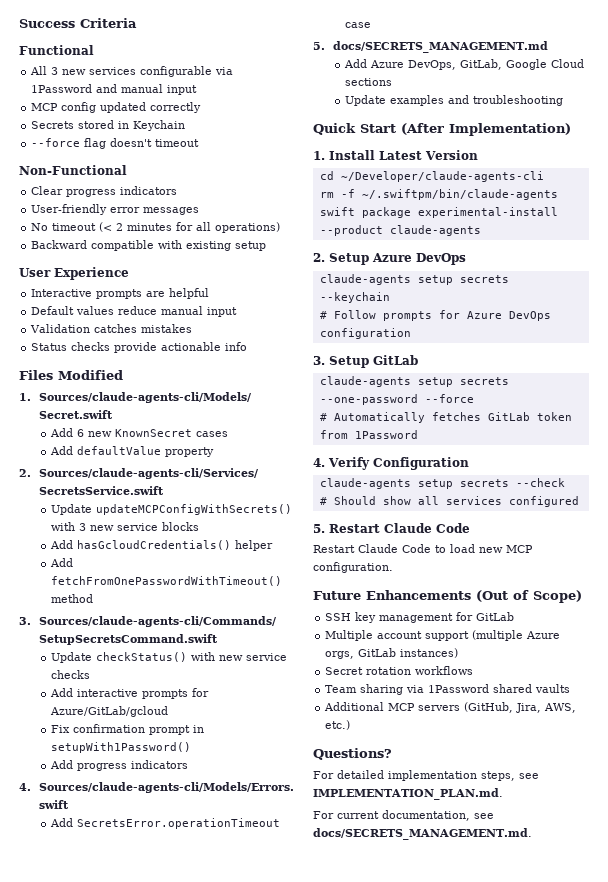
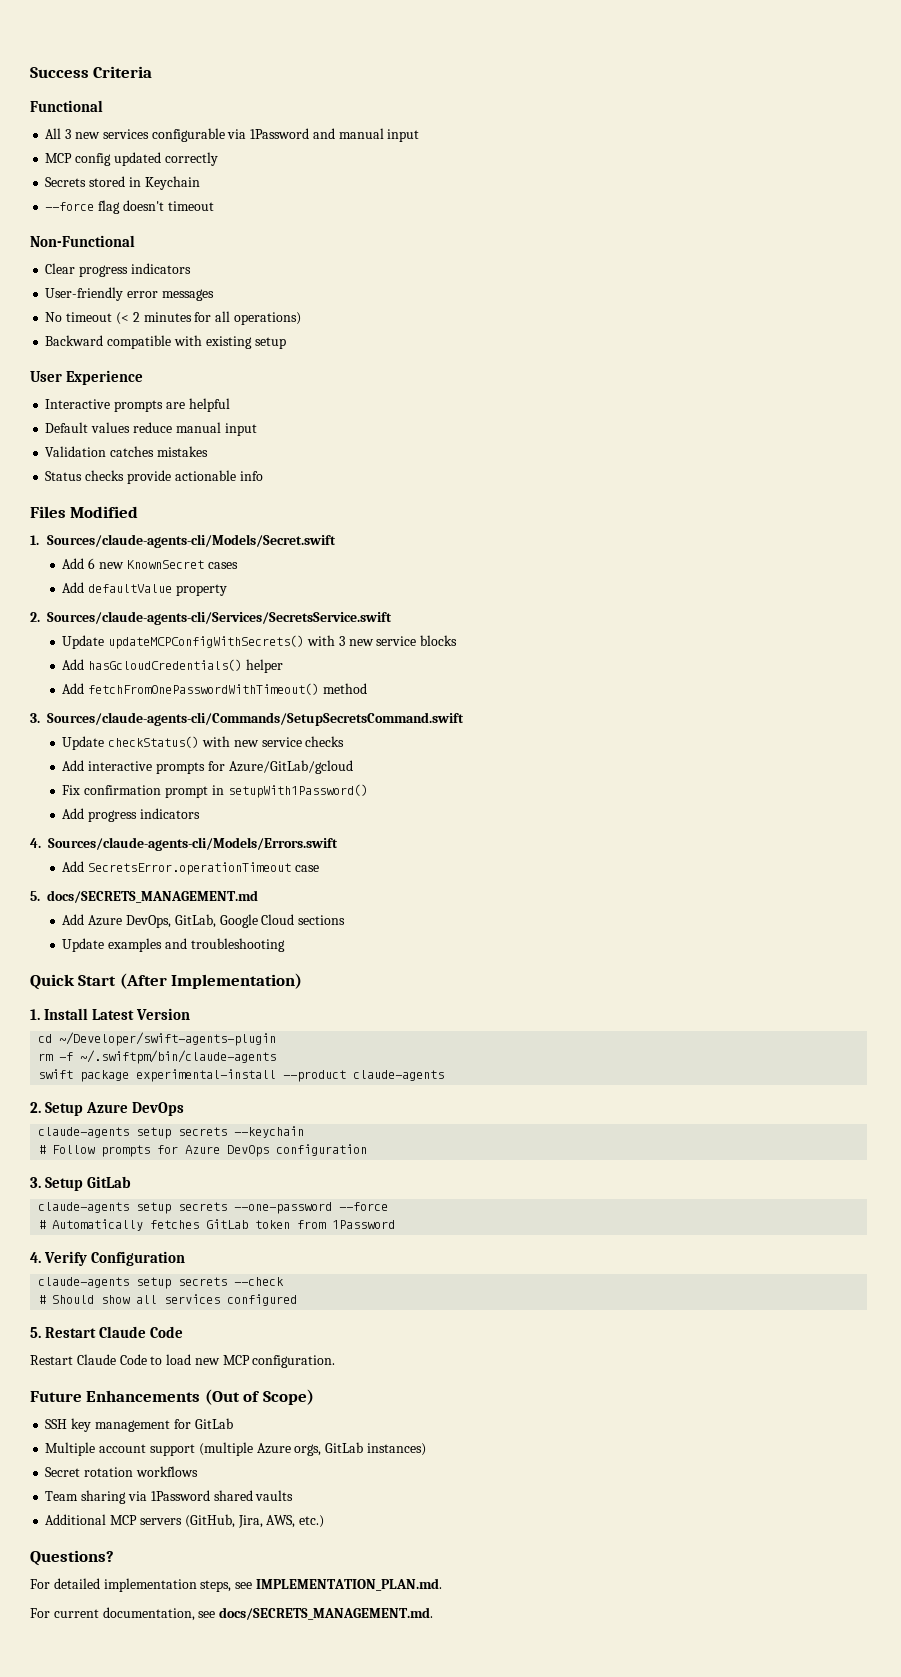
- cd ~/Developer/claude-agents-cli
+ cd ~/Developer/swift-agents-plugin

